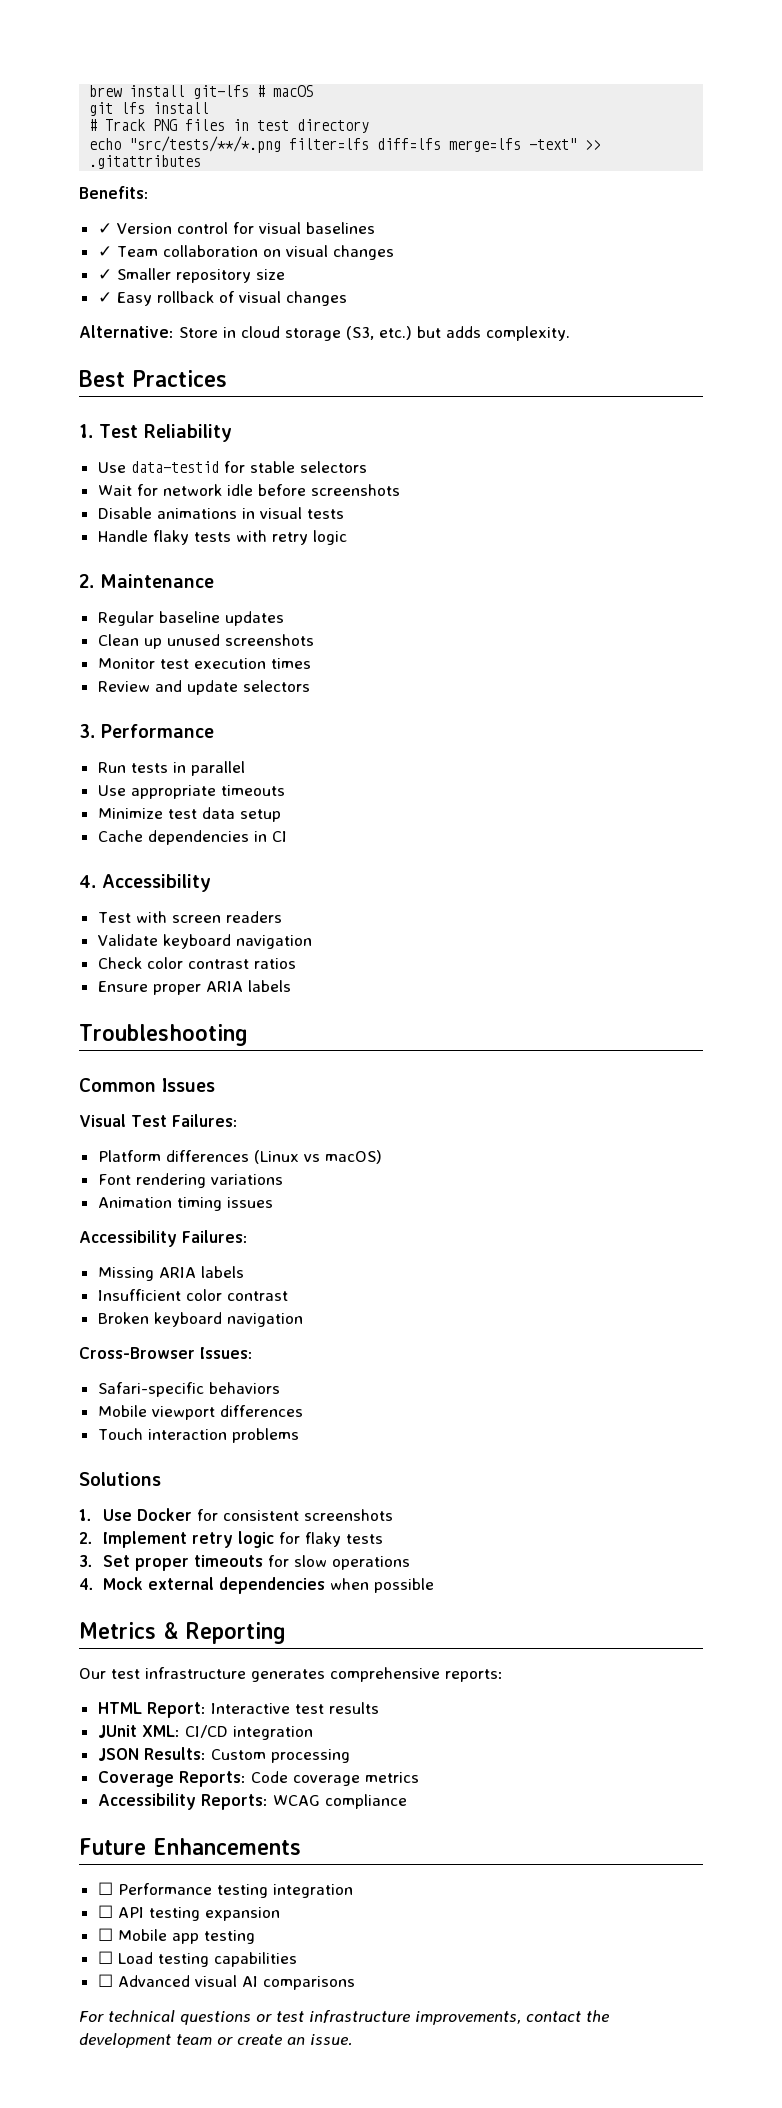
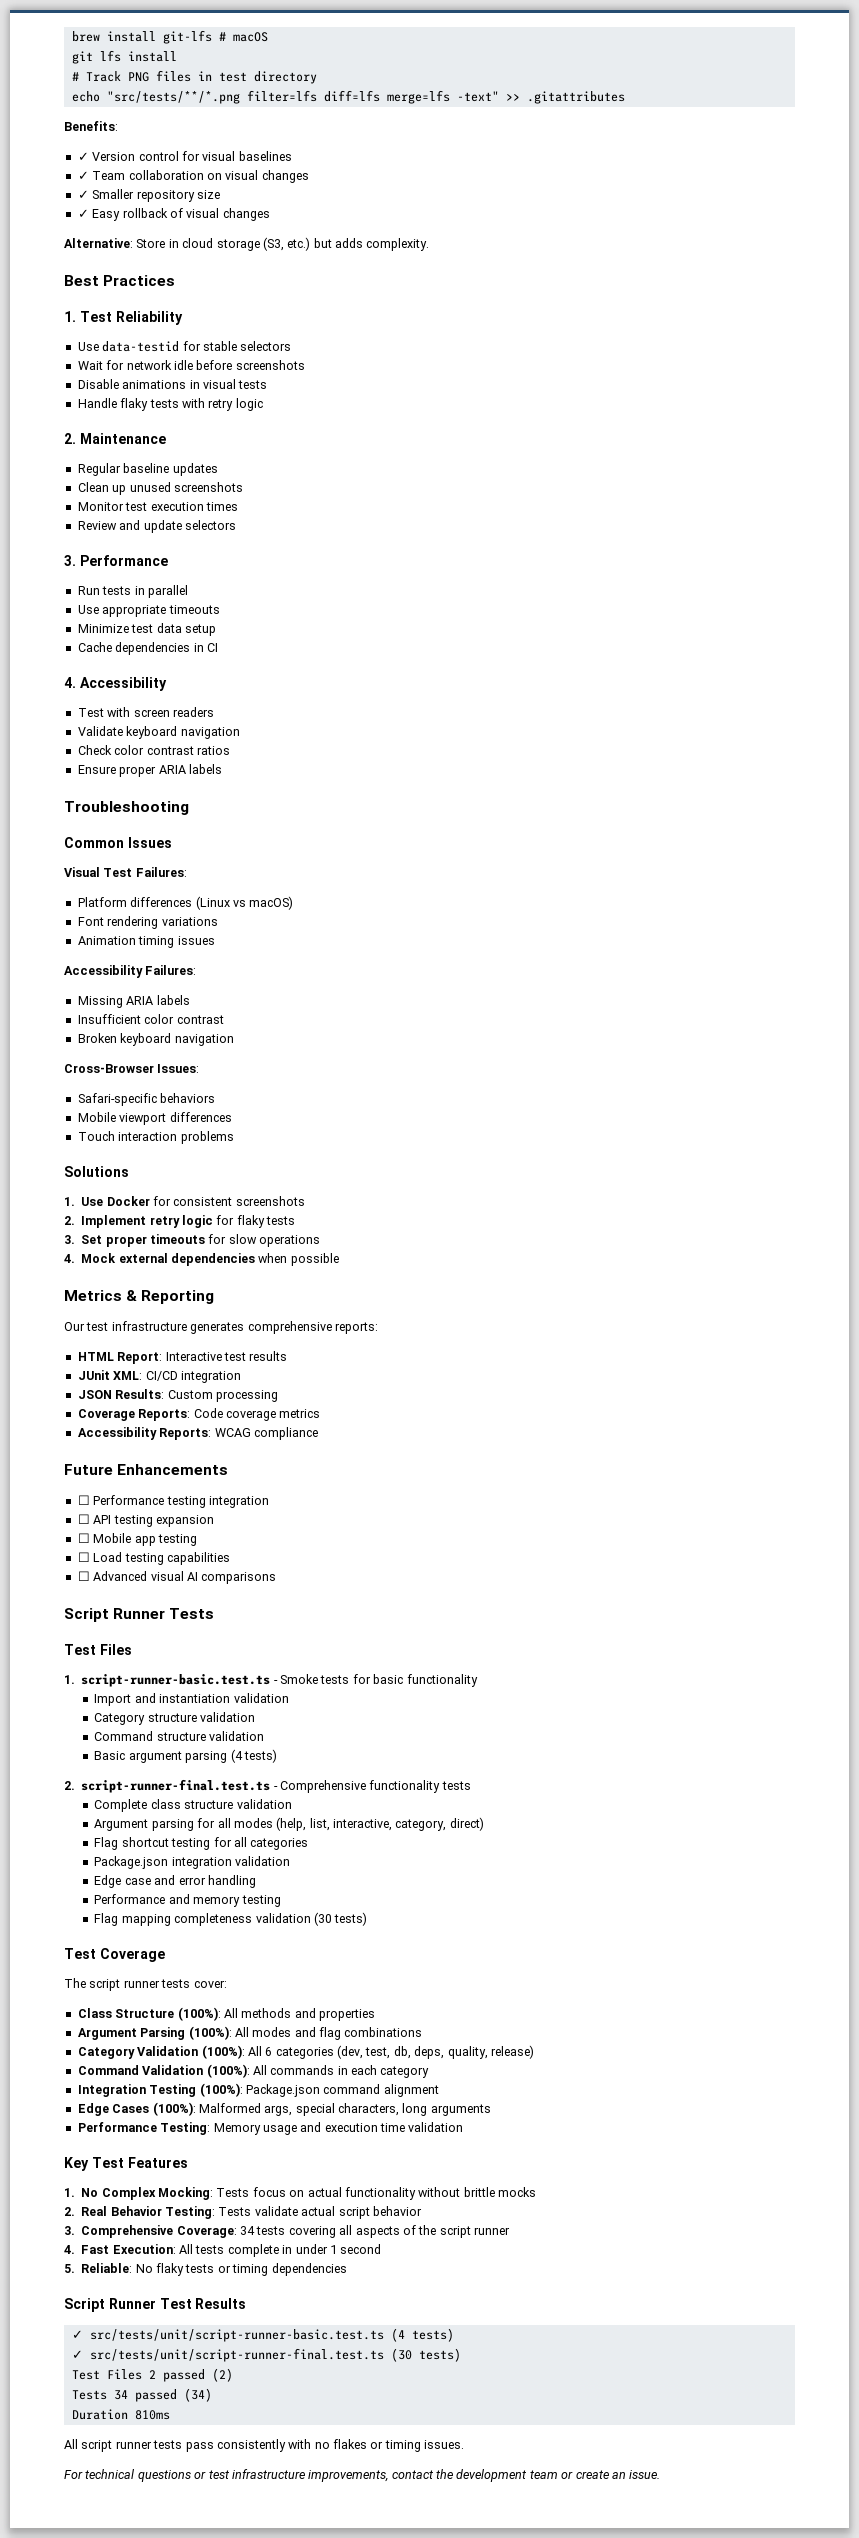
+ Script Runner Tests
+ Test Files
+ 1. script-runner-basic.test.ts - Smoke tests for basic functionality
+ Import and instantiation validation
+ Category structure validation
+ Command structure validation
+ Basic argument parsing (4 tests)
+ 2. script-runner-final.test.ts - Comprehensive functionality tests
+ Complete class structure validation
+ Argument parsing for all modes (help, list, interactive, category, direct)
+ Flag shortcut testing for all categories
+ Package.json integration validation
+ Edge case and error handling
+ Performance and memory testing
+ Flag mapping completeness validation (30 tests)
+ Test Coverage
+ The script runner tests cover:
+ Class Structure (100%): All methods and properties
+ Argument Parsing (100%): All modes and flag combinations
+ Category Validation (100%): All 6 categories (dev, test, db, deps, quality, release)
+ Command Validation (100%): All commands in each category
+ Integration Testing (100%): Package.json command alignment
+ Edge Cases (100%): Malformed args, special characters, long arguments
+ Performance Testing: Memory usage and execution time validation
+ Key Test Features
+ 1. No Complex Mocking: Tests focus on actual functionality without brittle mocks
+ 2. Real Behavior Testing: Tests validate actual script behavior
+ 3. Comprehensive Coverage: 34 tests covering all aspects of the script runner
+ 4. Fast Execution: All tests complete in under 1 second
+ 5. Reliable: No flaky tests or timing dependencies
+ Script Runner Test Results
+ ✓ src/tests/unit/script-runner-basic.test.ts (4 tests)
+ ✓ src/tests/unit/script-runner-final.test.ts (30 tests)
+ Test Files 2 passed (2)
+ Tests 34 passed (34)
+ Duration 810ms
+ All script runner tests pass consistently with no flakes or timing issues.

